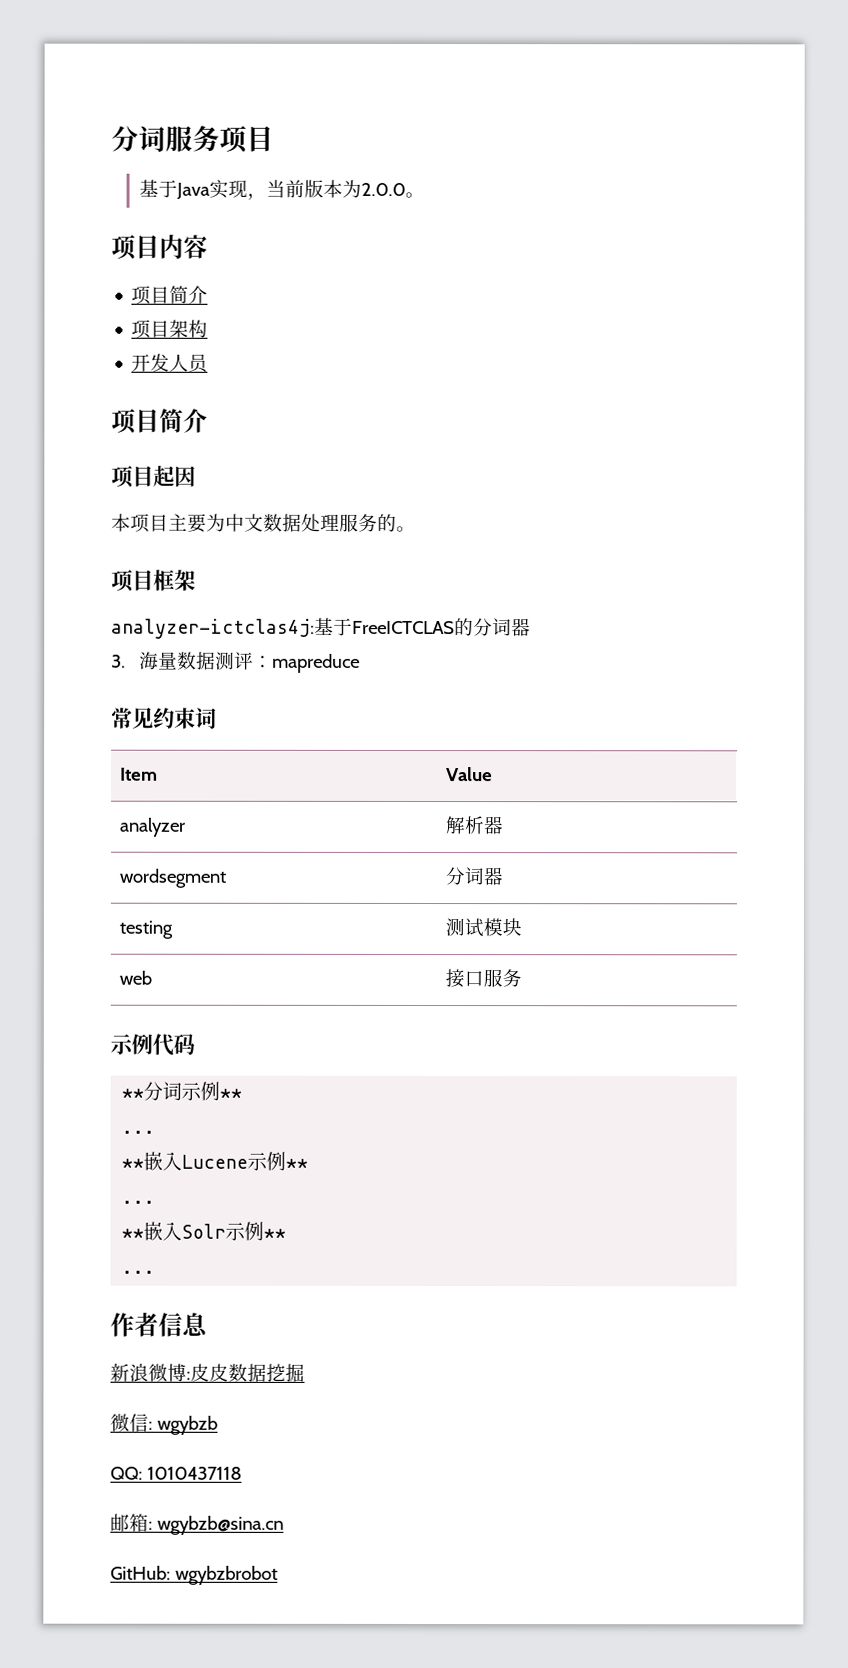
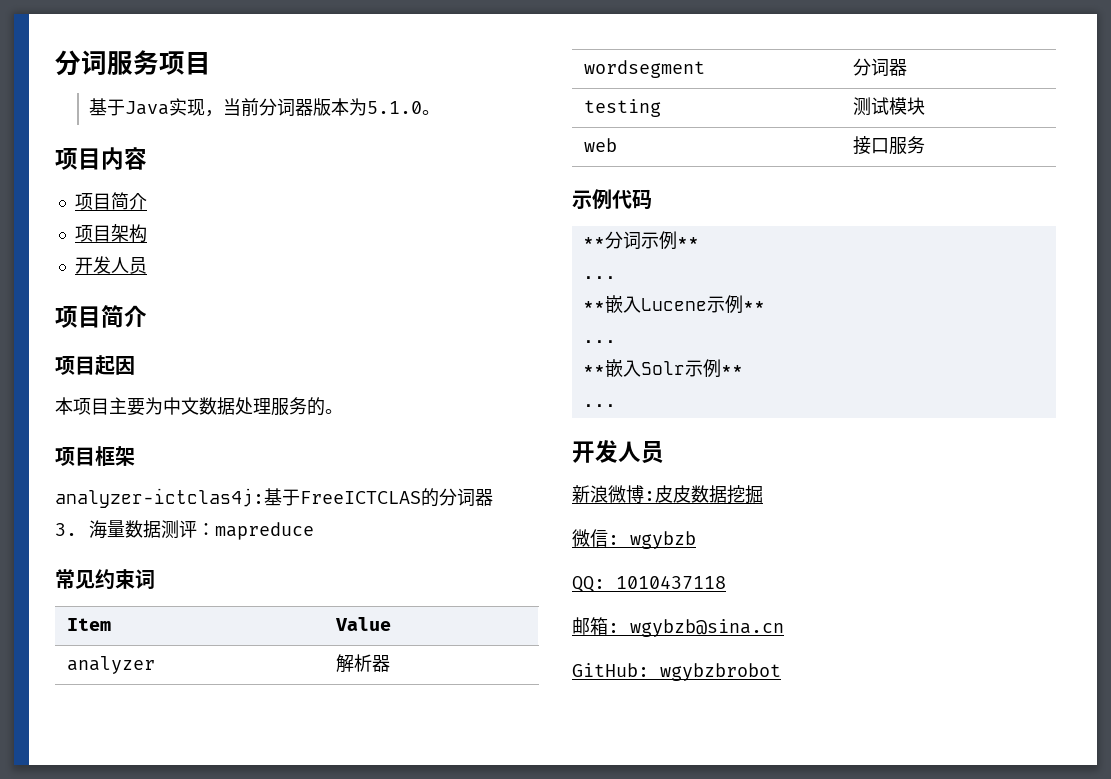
- 基于Java实现，当前版本为2.0.0。
+ 基于Java实现，当前分词器版本为5.1.0。
  **嵌入Solr示例**
  ...
- 作者信息
+ 开发人员

